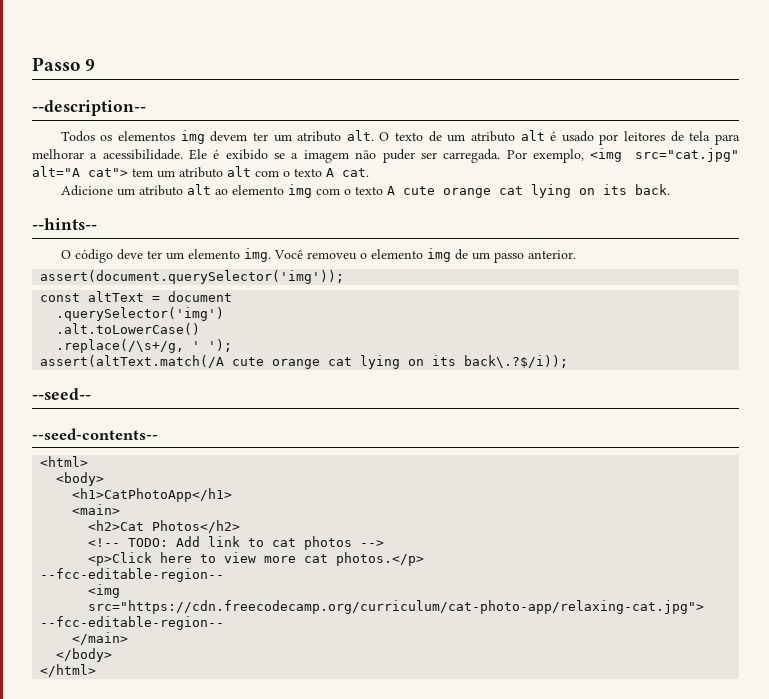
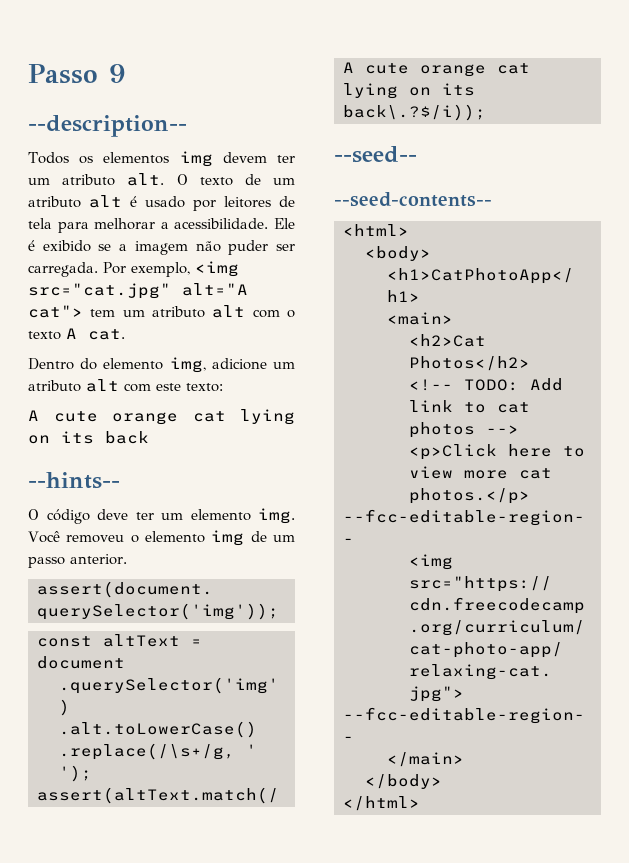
- Adicione um atributo alt ao elemento img com o texto A cute orange cat lying on its back.
+ Dentro do elemento img, adicione um atributo alt com este texto:
+ A cute orange cat lying on its back

